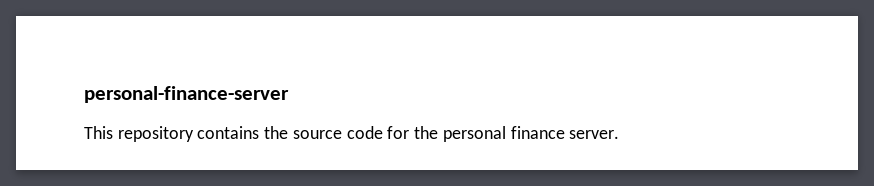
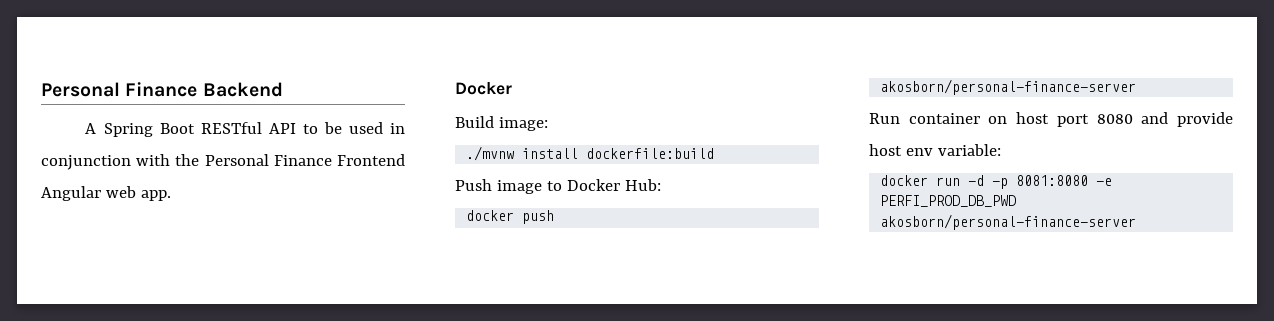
- personal-finance-server
- This repository contains the source code for the personal finance server.
+ Personal Finance Backend
+ A Spring Boot RESTful API to be used in conjunction with the Personal Finance Frontend Angular web app.
+ Docker
+ Build image:
+ ./mvnw install dockerfile:build
+ Push image to Docker Hub:
+ docker push akosborn/personal-finance-server
+ Run container on host port 8080 and provide host env variable:
+ docker run -d -p 8081:8080 -e PERFI_PROD_DB_PWD akosborn/personal-finance-server

